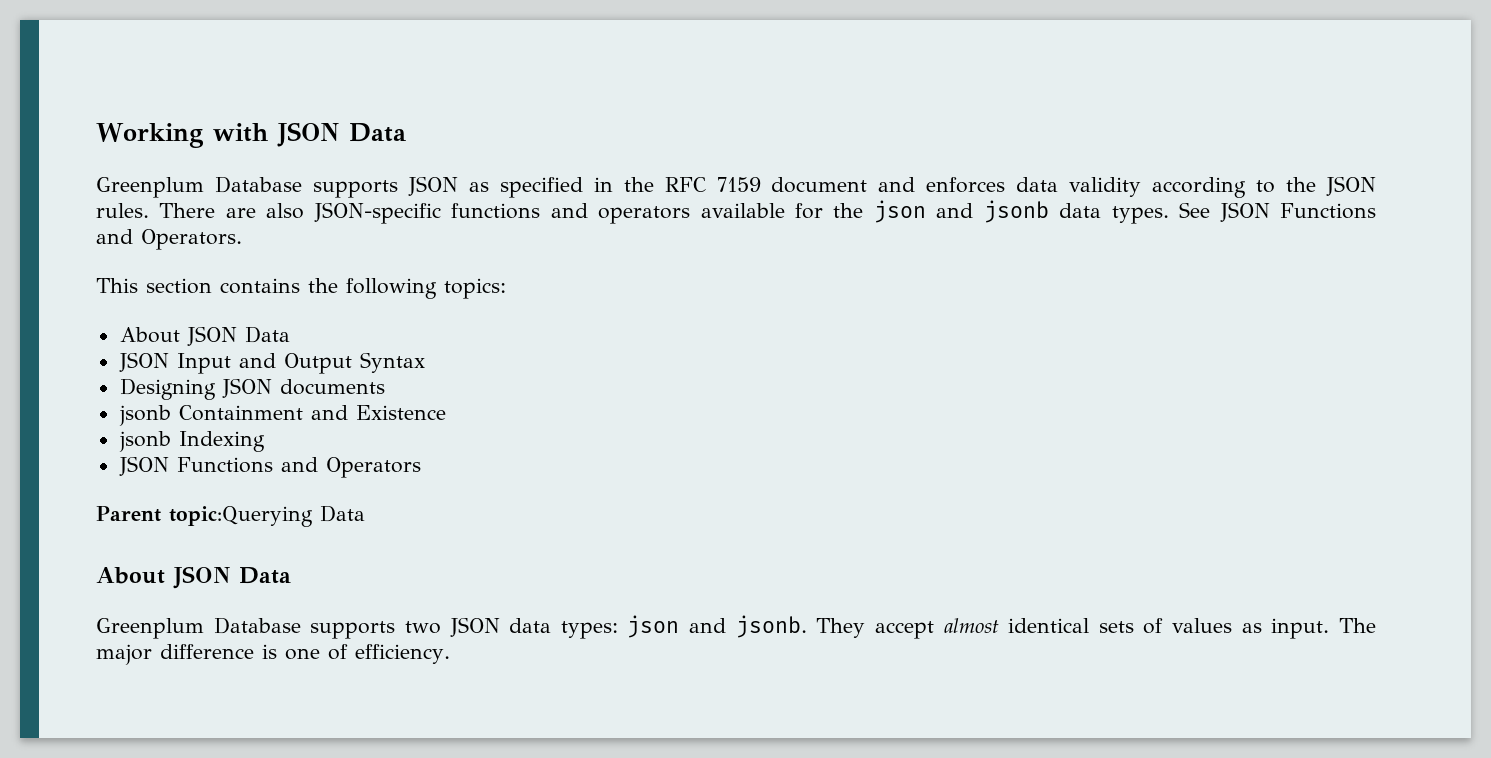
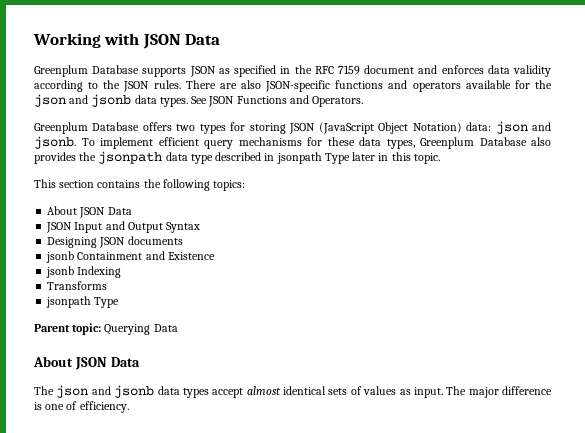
+ Greenplum Database offers two types for storing JSON (JavaScript Object Notation) data: json and jsonb. To implement efficient query mechanisms for these data types, Greenplum Database also provides the jsonpath data type described in jsonpath Type later in this topic.
- JSON Functions and Operators
+ Transforms
+ jsonpath Type
- Parent topic:Querying Data
+ Parent topic: Querying Data
- Greenplum Database supports two JSON data types: json and jsonb. They accept almost identical sets of values as input.
+ The json and jsonb data types accept almost identical sets of values as input.

